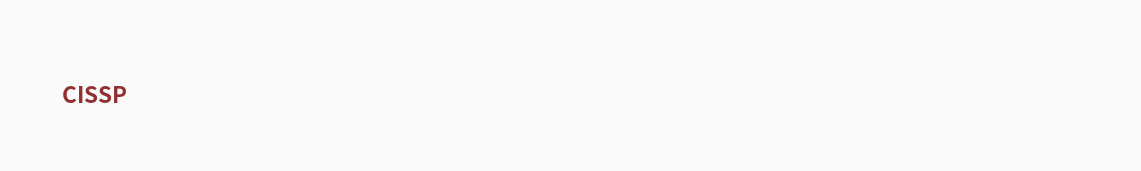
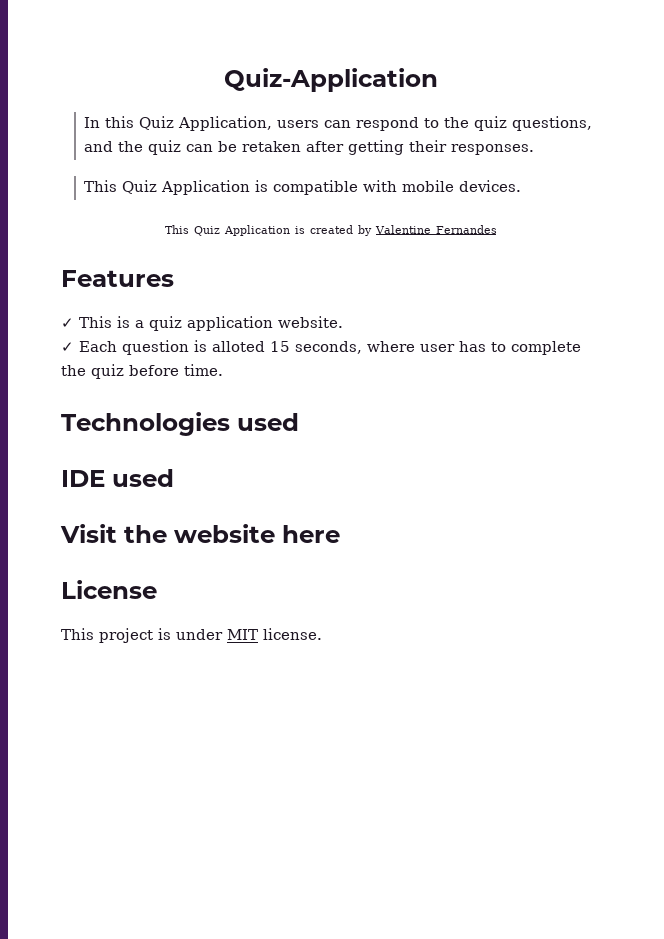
- CISSP
+ Quiz-Application
+ In this Quiz Application, users can respond to the quiz questions, and the quiz can be retaken after getting their responses.
+ This Quiz Application is compatible with mobile devices.
+ This Quiz Application is created by Valentine Fernandes
+ Features
+ ✓ This is a quiz application website.
+ ✓ Each question is alloted 15 seconds, where user has to complete the quiz before time.
+ Technologies used
+ IDE used
+ Visit the website here
+ License
+ This project is under MIT license.

